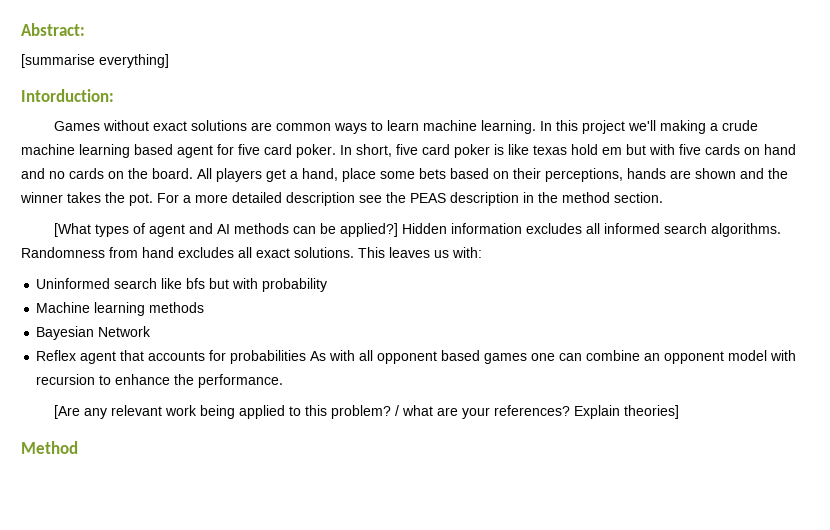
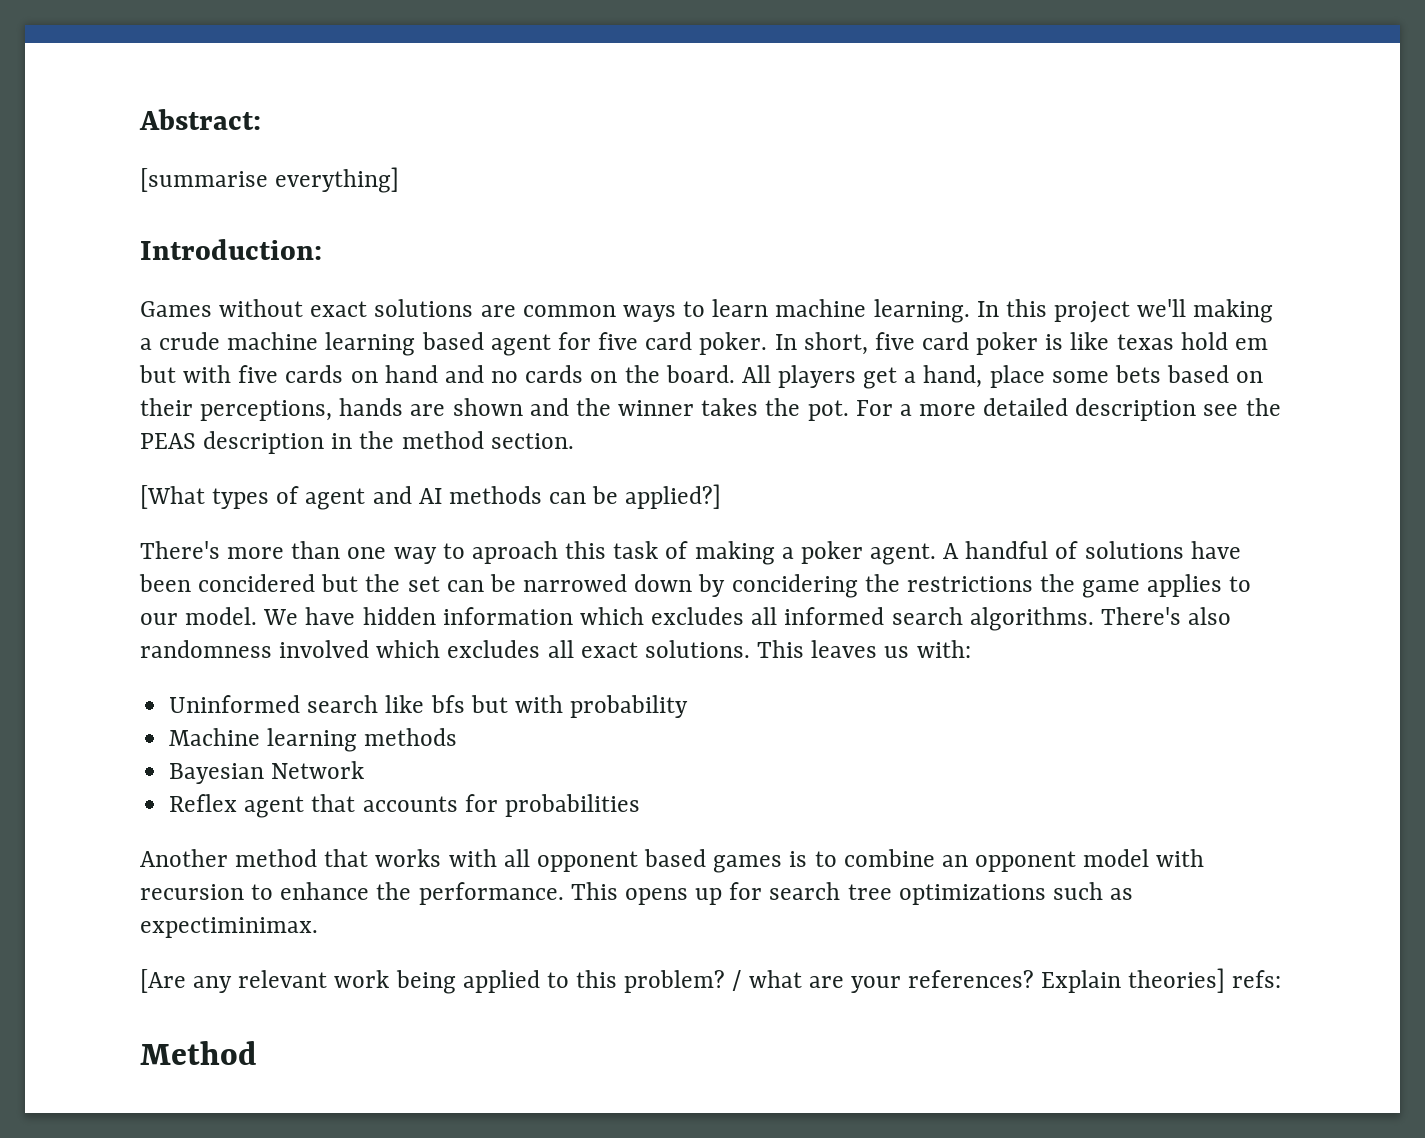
- Intorduction:
+ Introduction:
- [What types of agent and AI methods can be applied?] Hidden information excludes all informed search algorithms.
+ [What types of agent and AI methods can be applied?]
+ There's more than one way to aproach this task of making a poker agent. A handful of solutions have been concidered but the set can be narrowed down by concidering the restrictions the game applies to our model. We have hidden information which excludes all informed search algorithms.
- Randomness from hand excludes all exact solutions.
+ There's also randomness involved which excludes all exact solutions.
- Reflex agent that accounts for probabilities As with all opponent based games one can combine an opponent model with recursion to enhance the performance.
+ Reflex agent that accounts for probabilities
+ Another method that works with all opponent based games is to combine an opponent model with recursion to enhance the performance. This opens up for search tree optimizations such as expectiminimax.
- Explain theories]
+ Explain theories] refs:

